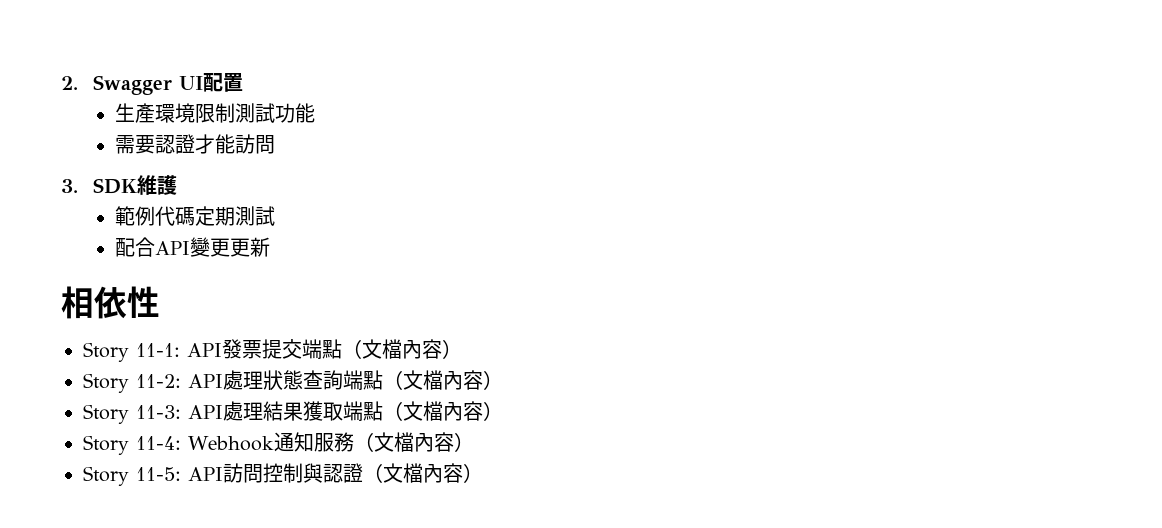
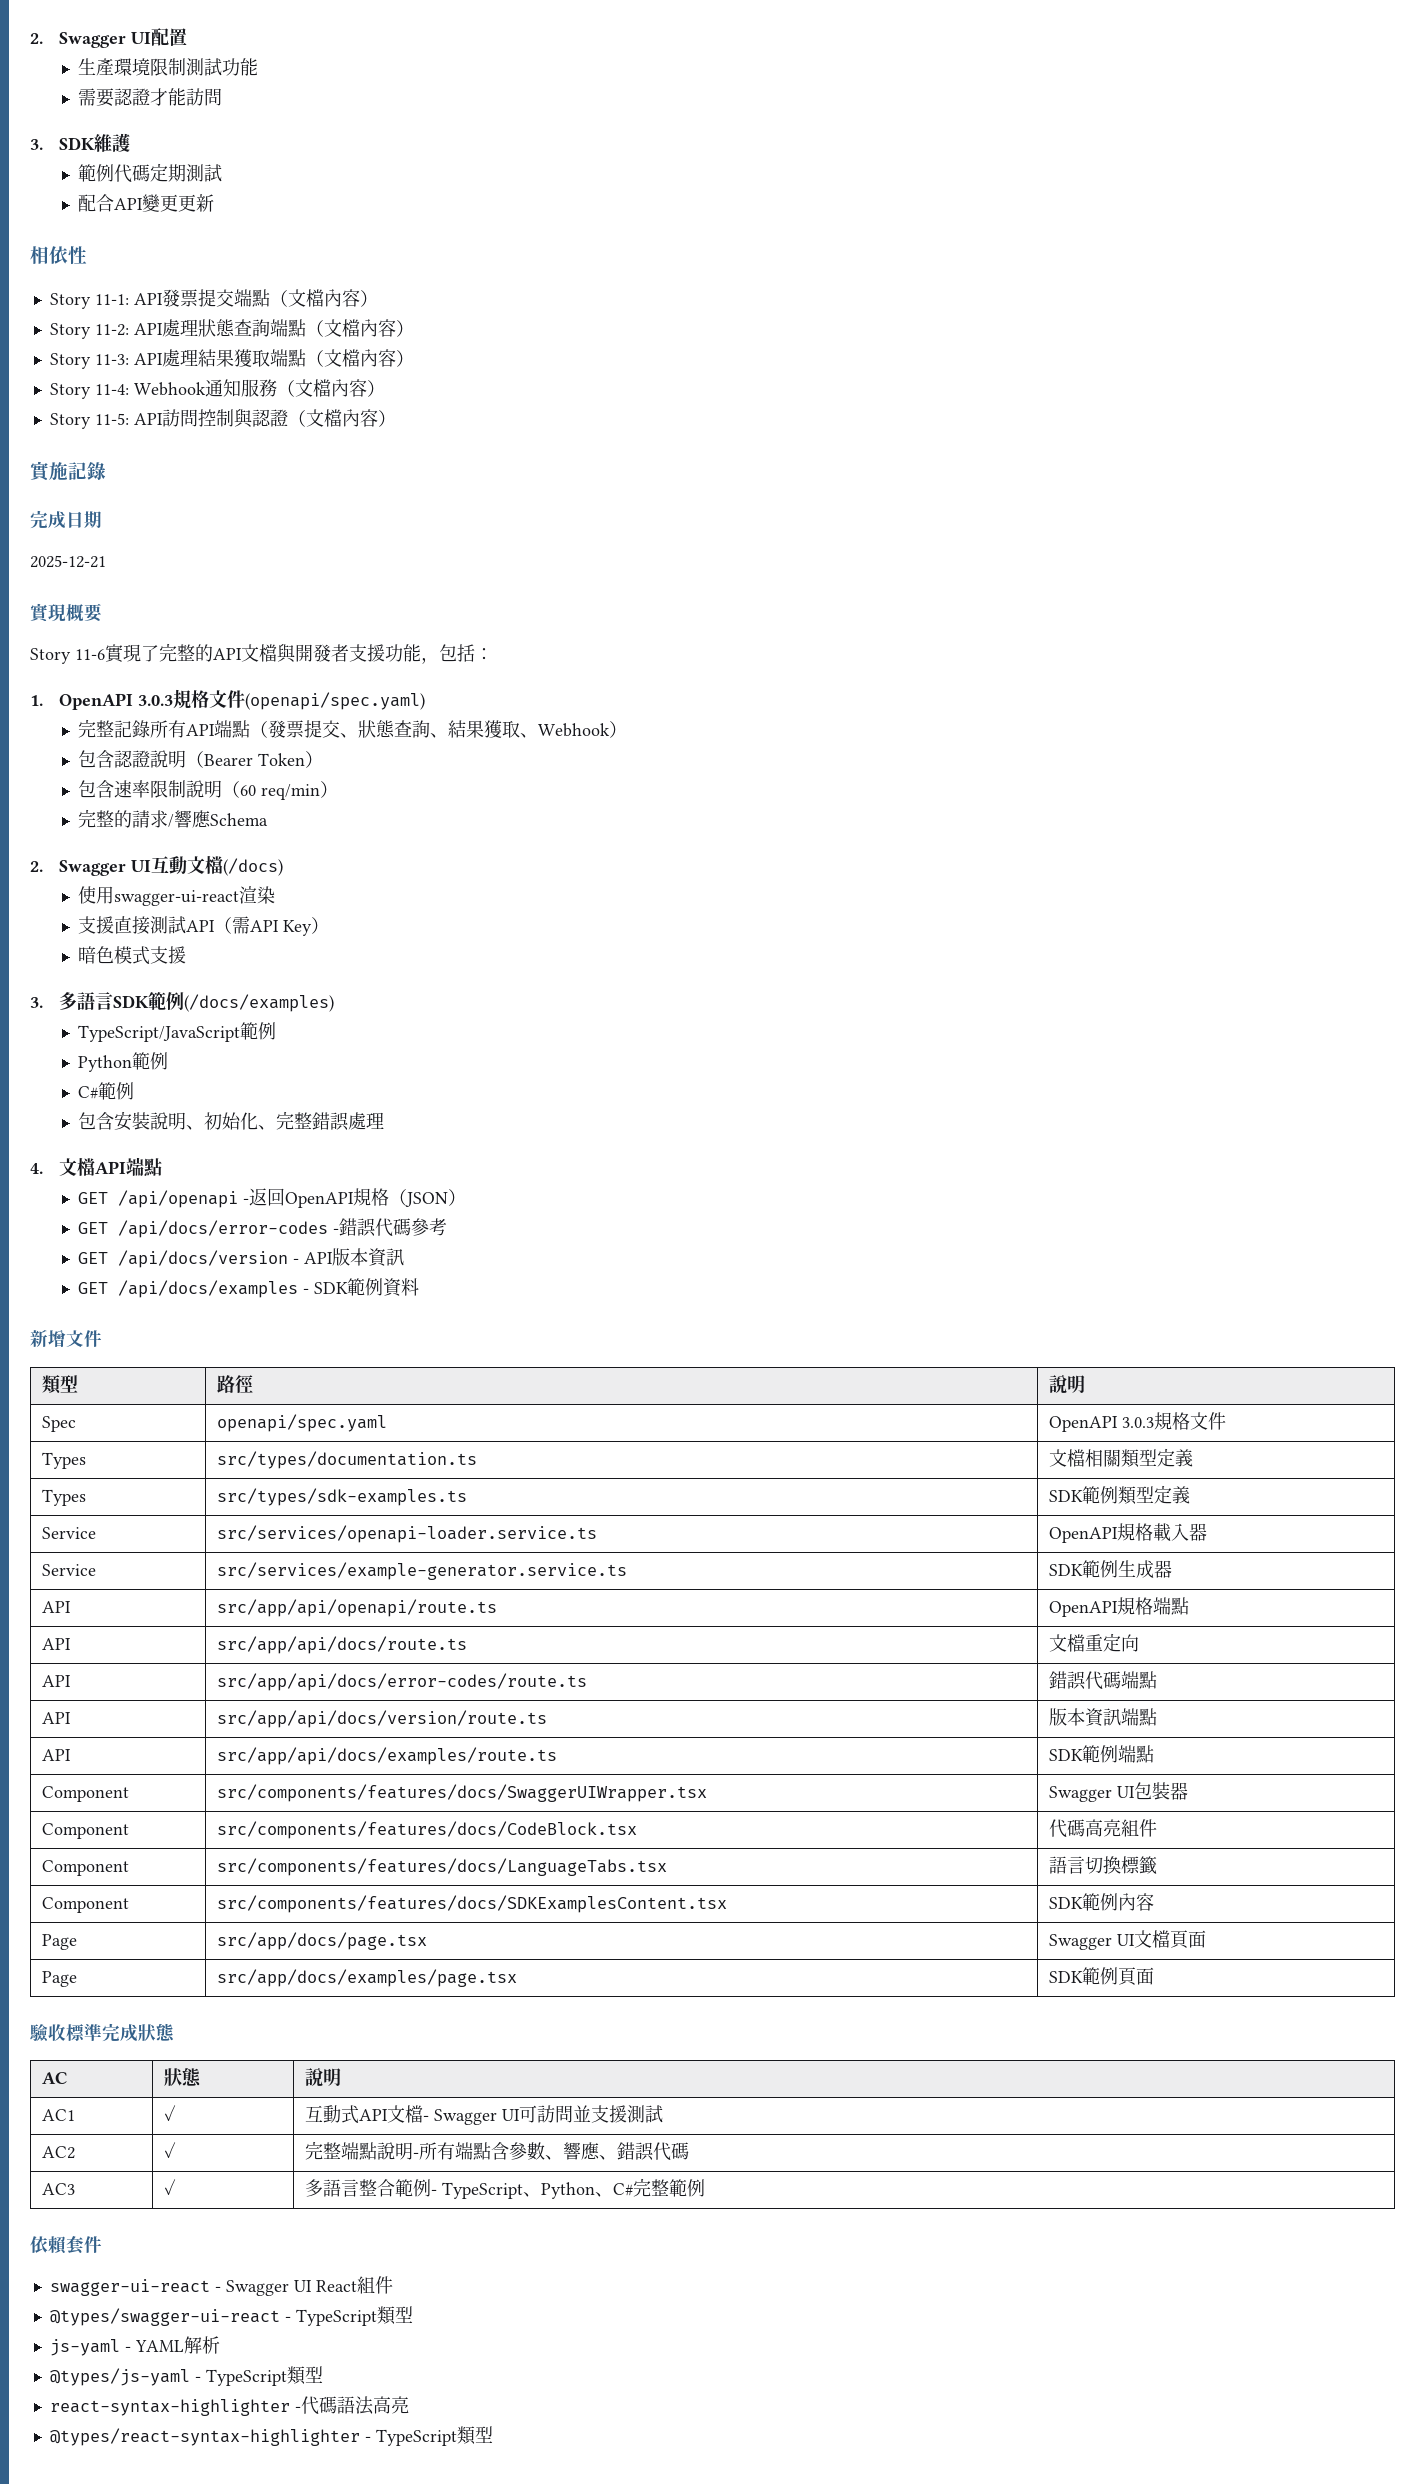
+ 實施記錄
+ 完成日期
+ 2025-12-21
+ 實現概要
+ Story 11-6實現了完整的API文檔與開發者支援功能，包括：
+ 1. OpenAPI 3.0.3規格文件(openapi/spec.yaml)
+ 完整記錄所有API端點（發票提交、狀態查詢、結果獲取、Webhook）
+ 包含認證說明（Bearer Token）
+ 包含速率限制說明（60 req/min）
+ 完整的請求/響應Schema
+ 2. Swagger UI互動文檔(/docs)
+ 使用swagger-ui-react渲染
+ 支援直接測試API（需API Key）
+ 暗色模式支援
+ 3.多語言SDK範例(/docs/examples)
+ TypeScript/JavaScript範例
+ Python範例
+ C#範例
+ 包含安裝說明、初始化、完整錯誤處理
+ 4.文檔API端點
+ GET /api/openapi -返回OpenAPI規格（JSON）
+ GET /api/docs/error-codes -錯誤代碼參考
+ GET /api/docs/version - API版本資訊
+ GET /api/docs/examples - SDK範例資料
+ 新增文件
+ 類型 | 路徑 | 說明
+ Spec | openapi/spec.yaml | OpenAPI 3.0.3規格文件
+ Types | src/types/documentation.ts | 文檔相關類型定義
+ Types | src/types/sdk-examples.ts | SDK範例類型定義
+ Service | src/services/openapi-loader.service.ts | OpenAPI規格載入器
+ Service | src/services/example-generator.service.ts | SDK範例生成器
+ API | src/app/api/openapi/route.ts | OpenAPI規格端點
+ API | src/app/api/docs/route.ts | 文檔重定向
+ API | src/app/api/docs/error-codes/route.ts | 錯誤代碼端點
+ API | src/app/api/docs/version/route.ts | 版本資訊端點
+ API | src/app/api/docs/examples/route.ts | SDK範例端點
+ Component | src/components/features/docs/SwaggerUIWrapper.tsx | Swagger UI包裝器
+ Component | src/components/features/docs/CodeBlock.tsx | 代碼高亮組件
+ Component | src/components/features/docs/LanguageTabs.tsx | 語言切換標籤
+ Component | src/components/features/docs/SDKExamplesContent.tsx | SDK範例內容
+ Page | src/app/docs/page.tsx | Swagger UI文檔頁面
+ Page | src/app/docs/examples/page.tsx | SDK範例頁面
+ 驗收標準完成狀態
+ AC | 狀態 | 說明
+ AC1 | ✓ | 互動式API文檔- Swagger UI可訪問並支援測試
+ AC2 | ✓ | 完整端點說明-所有端點含參數、響應、錯誤代碼
+ AC3 | ✓ | 多語言整合範例- TypeScript、Python、C#完整範例
+ 依賴套件
+ swagger-ui-react - Swagger UI React組件
+ @types/swagger-ui-react - TypeScript類型
+ js-yaml - YAML解析
+ @types/js-yaml - TypeScript類型
+ react-syntax-highlighter -代碼語法高亮
+ @types/react-syntax-highlighter - TypeScript類型

